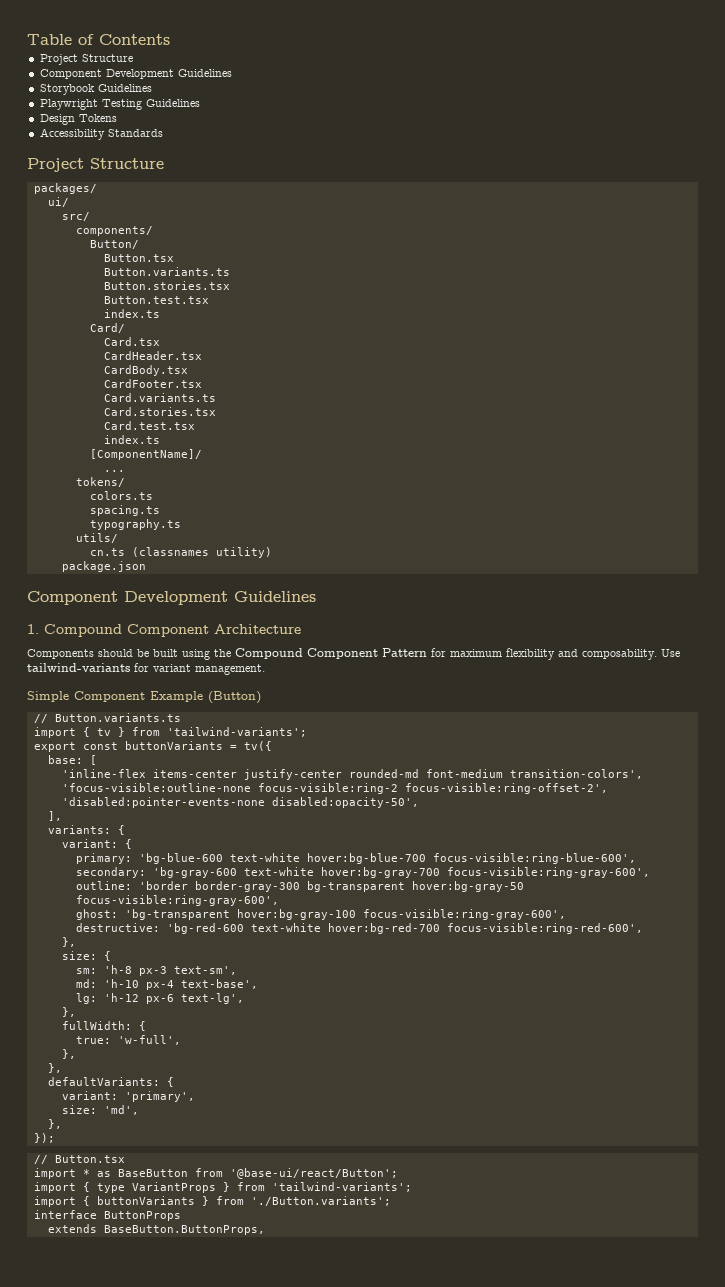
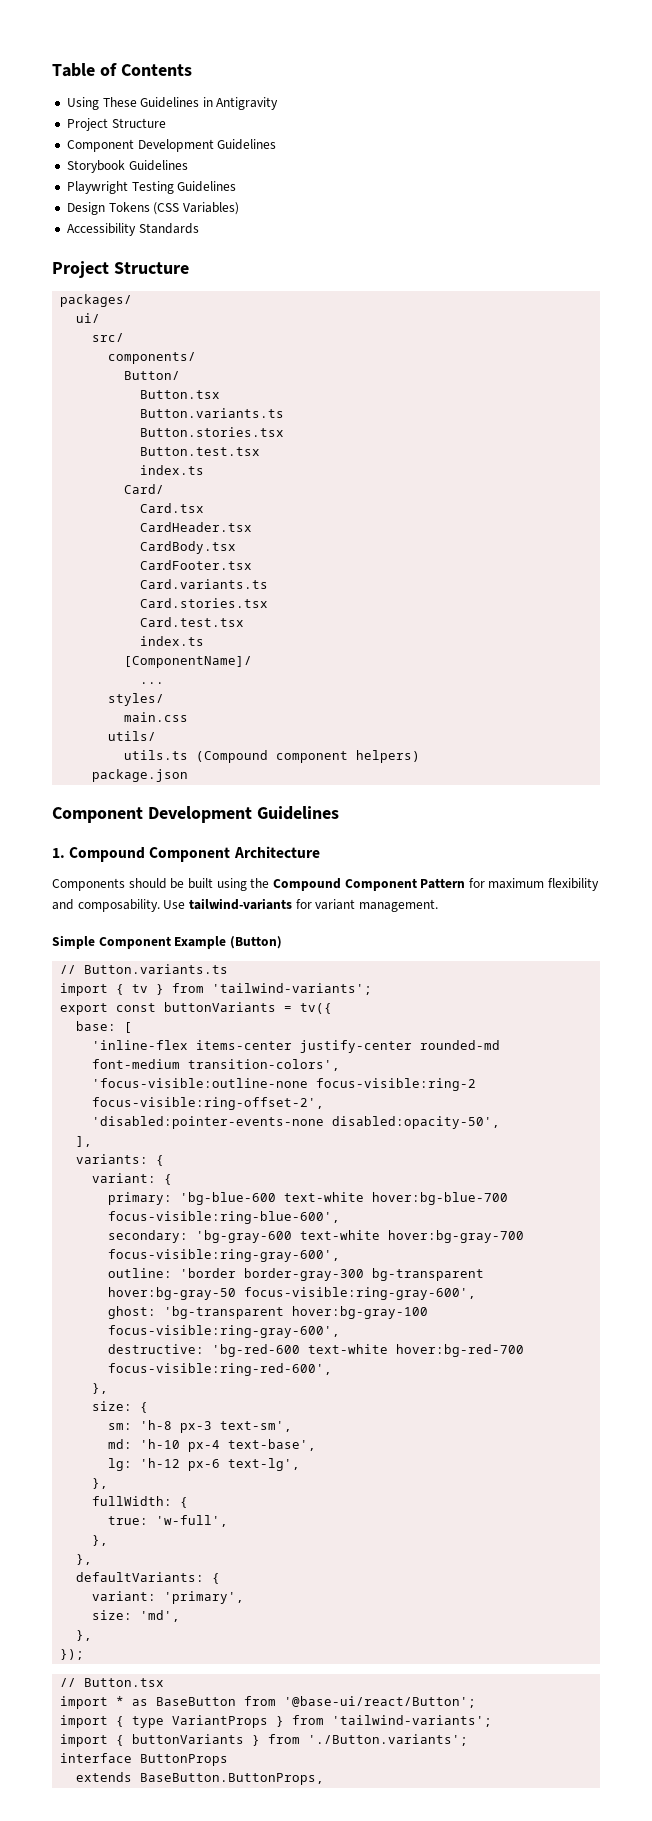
+ Using These Guidelines in Antigravity
- Design Tokens
+ Design Tokens (CSS Variables)
- tokens/
- colors.ts
- spacing.ts
- typography.ts
+ styles/
+ main.css
  utils/
- cn.ts (classnames utility)
+ utils.ts (Compound component helpers)

